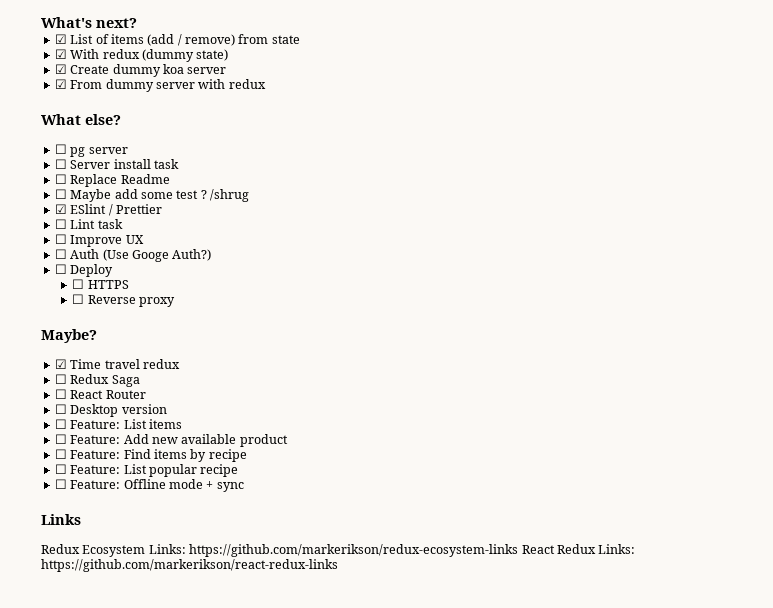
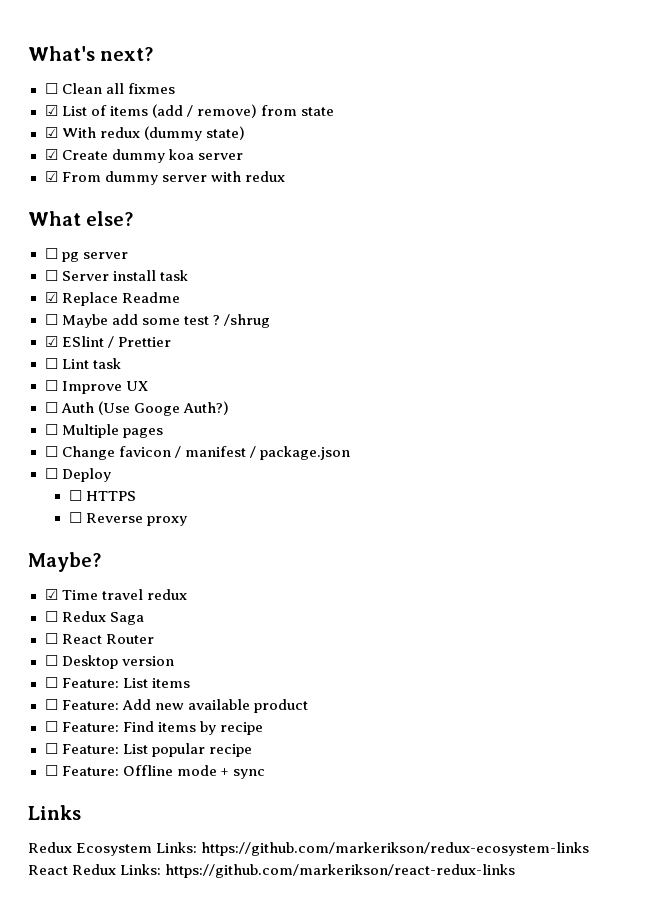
+ ☐ Clean all fixmes
- ☐ Replace Readme
+ ☑ Replace Readme
+ ☐ Multiple pages
+ ☐ Change favicon / manifest / package.json

